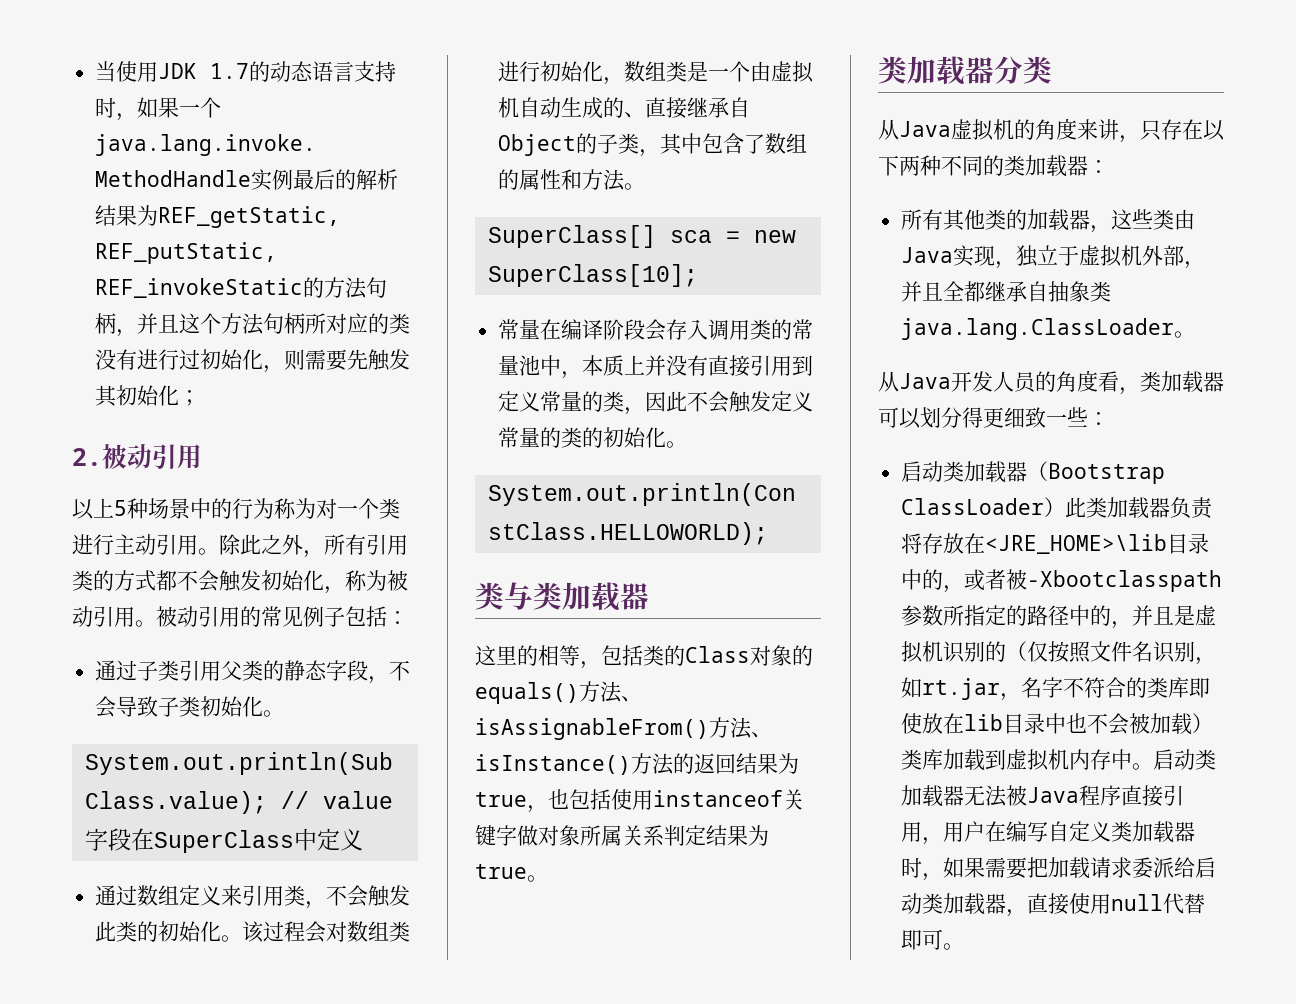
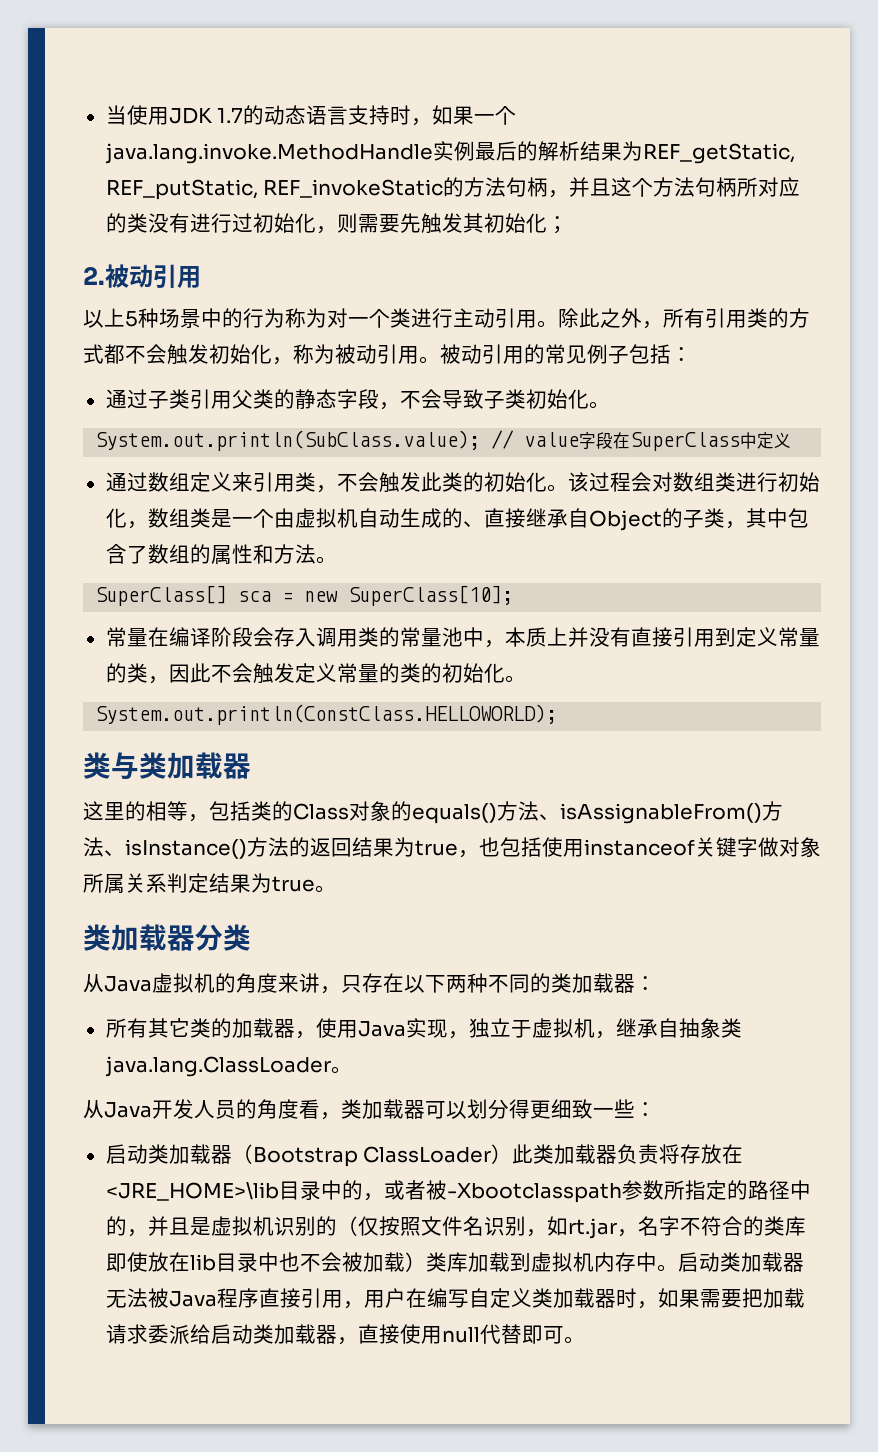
- 所有其他类的加载器，这些类由Java实现，独立于虚拟机外部，并且全都继承自抽象类java.lang.ClassLoader。
+ 所有其它类的加载器，使用Java实现，独立于虚拟机，继承自抽象类java.lang.ClassLoader。

